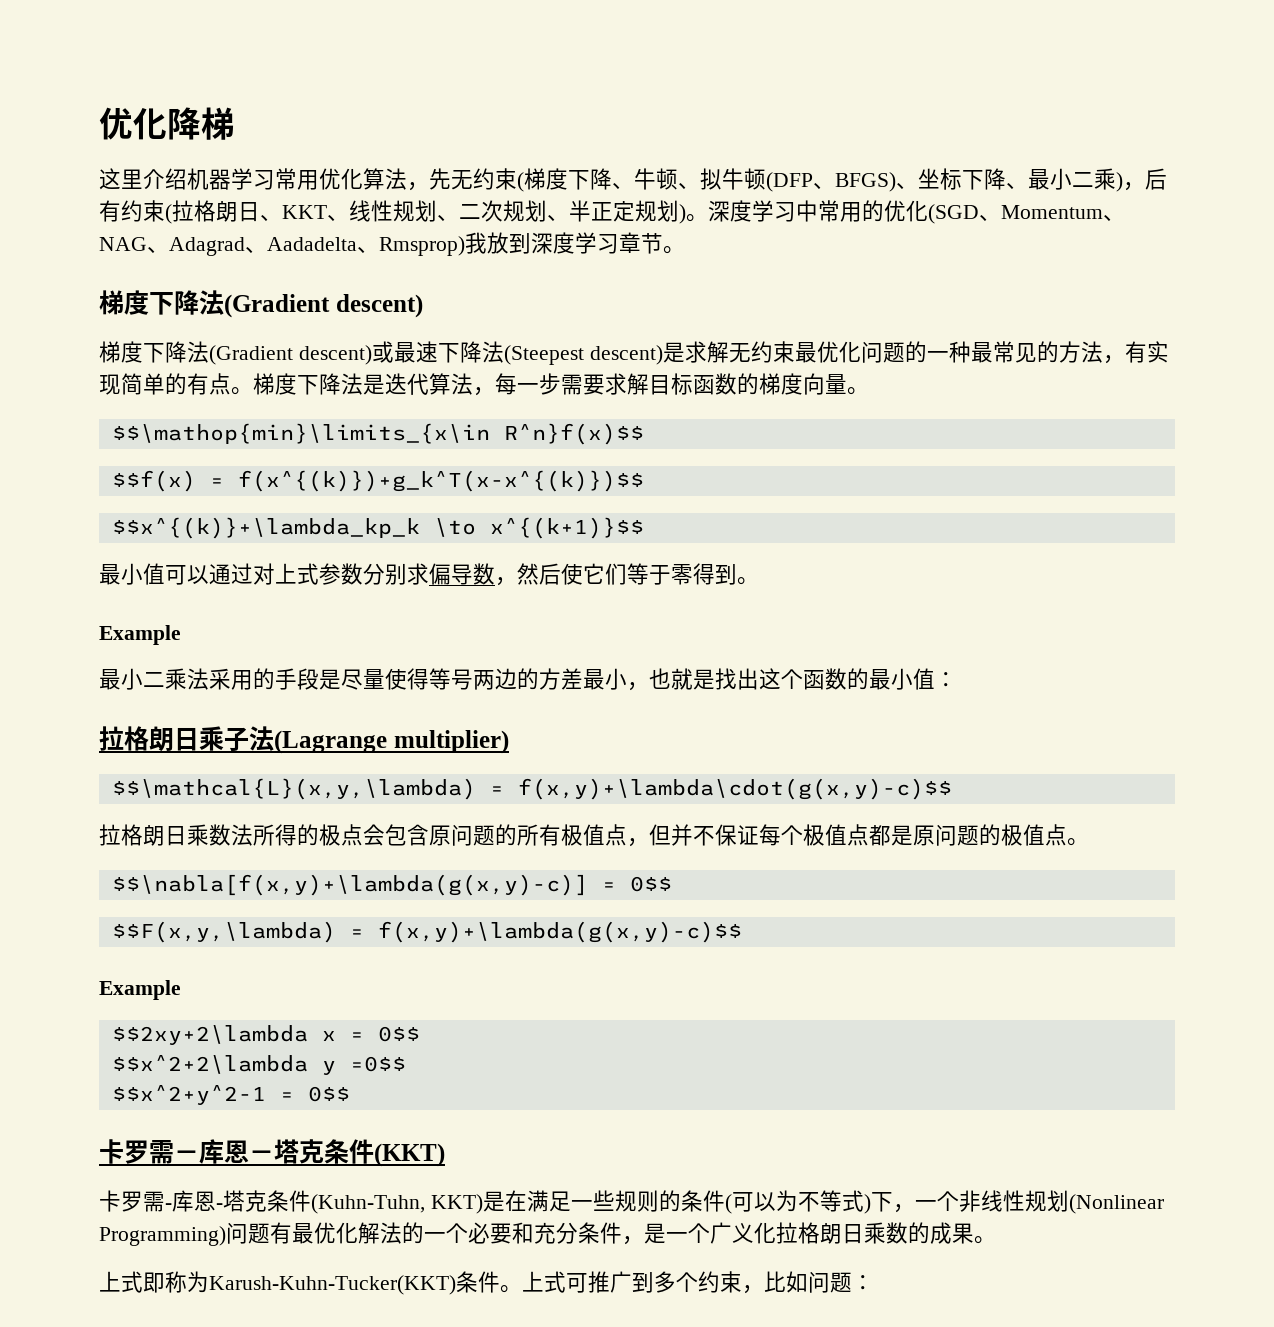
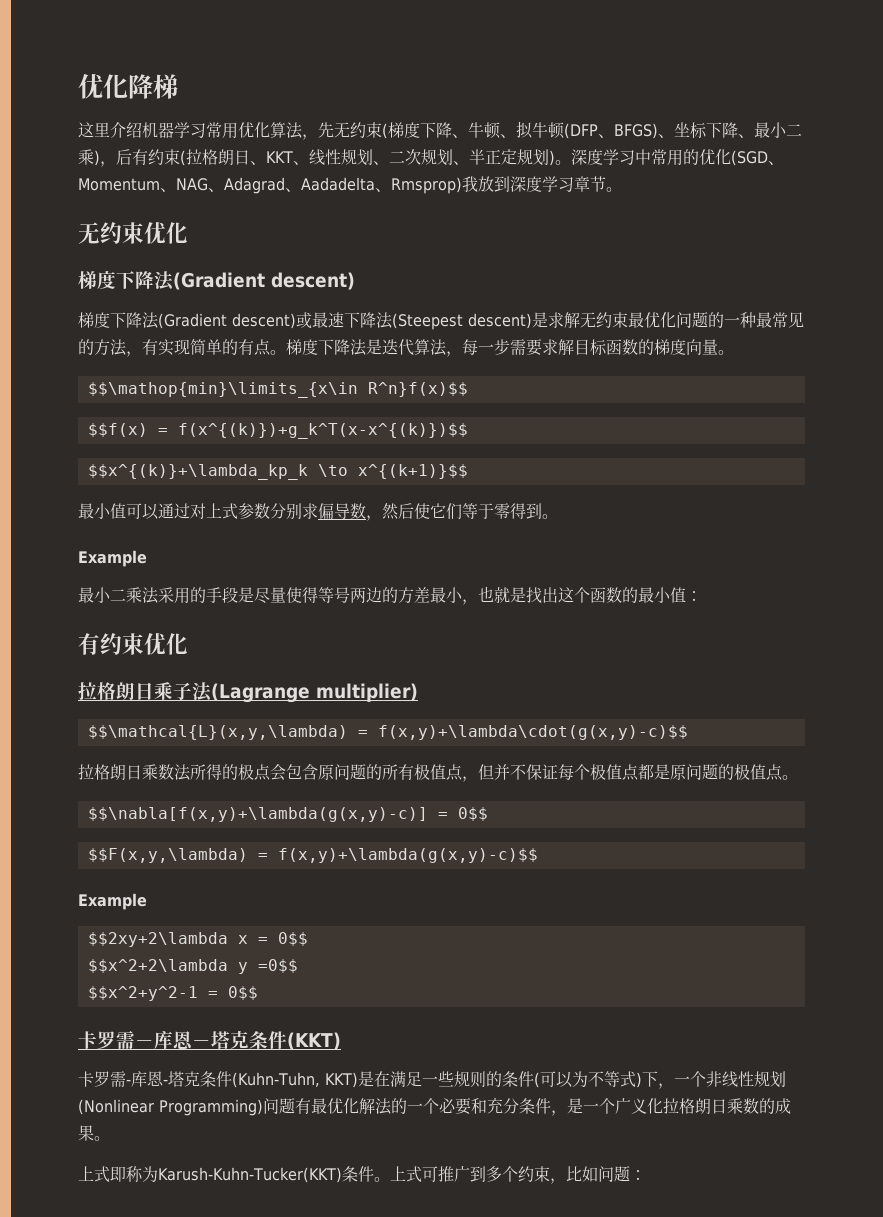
+ 无约束优化
+ 有约束优化

